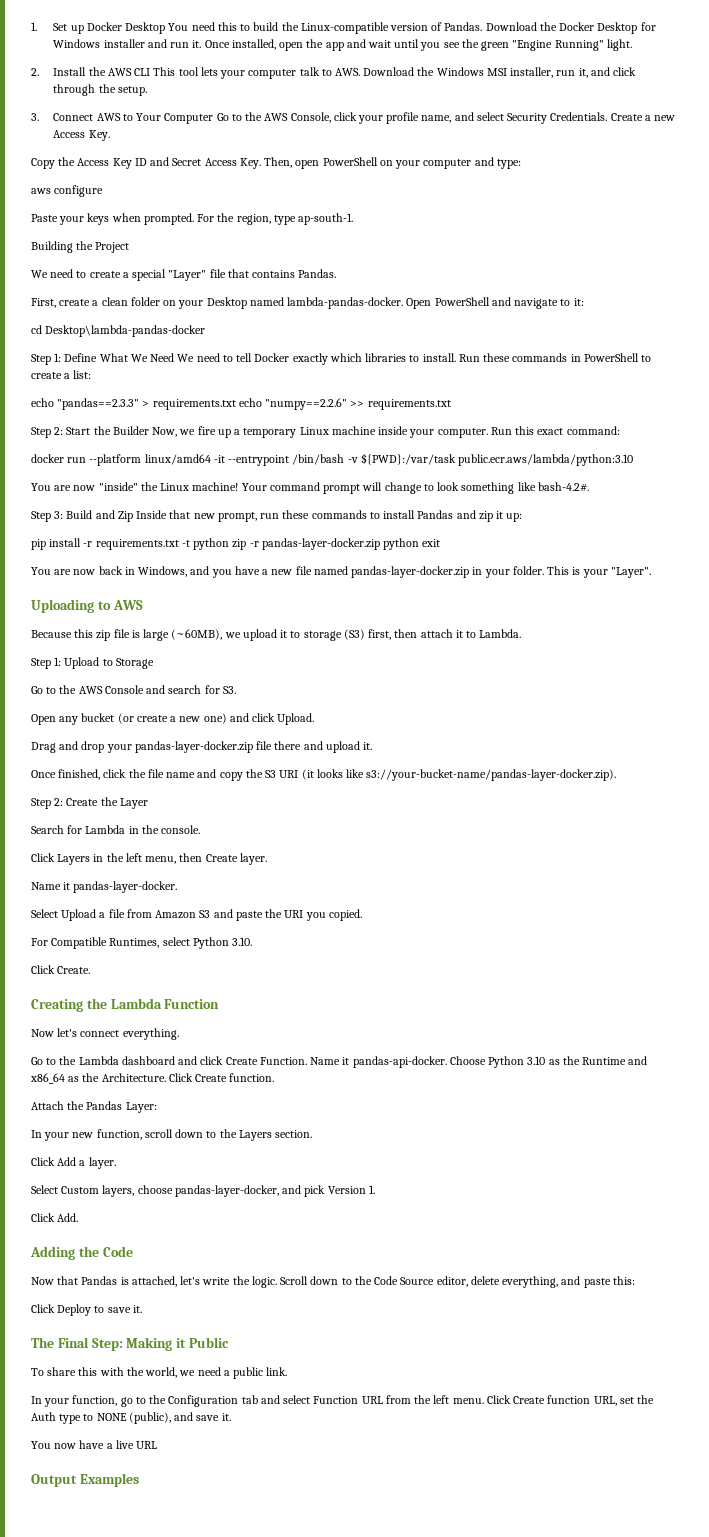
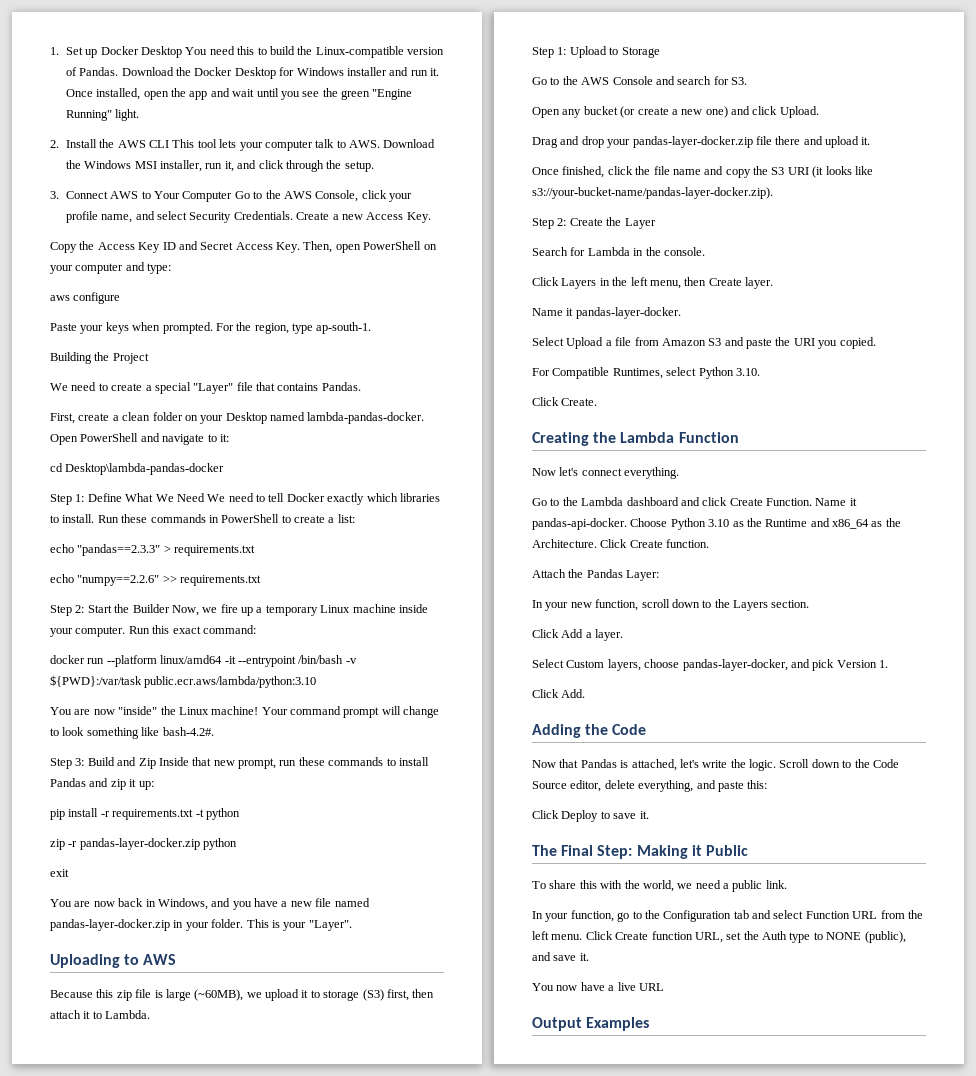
- echo "pandas==2.3.3" > requirements.txt echo "numpy==2.2.6" >> requirements.txt
+ echo "pandas==2.3.3" > requirements.txt
+ echo "numpy==2.2.6" >> requirements.txt
- pip install -r requirements.txt -t python zip -r pandas-layer-docker.zip python exit
+ pip install -r requirements.txt -t python
+ zip -r pandas-layer-docker.zip python
+ exit

